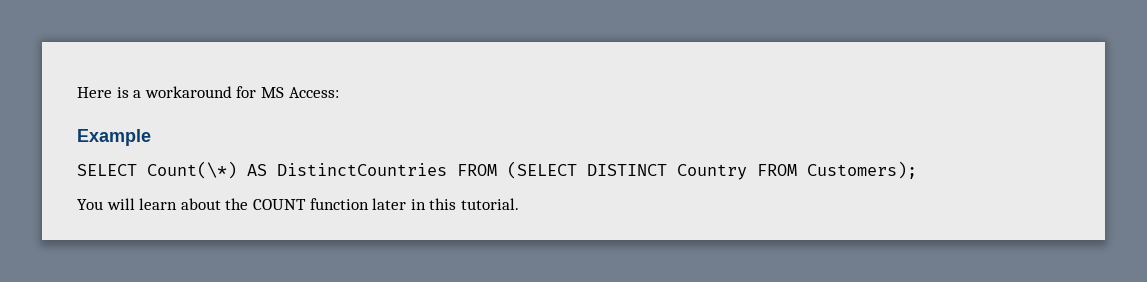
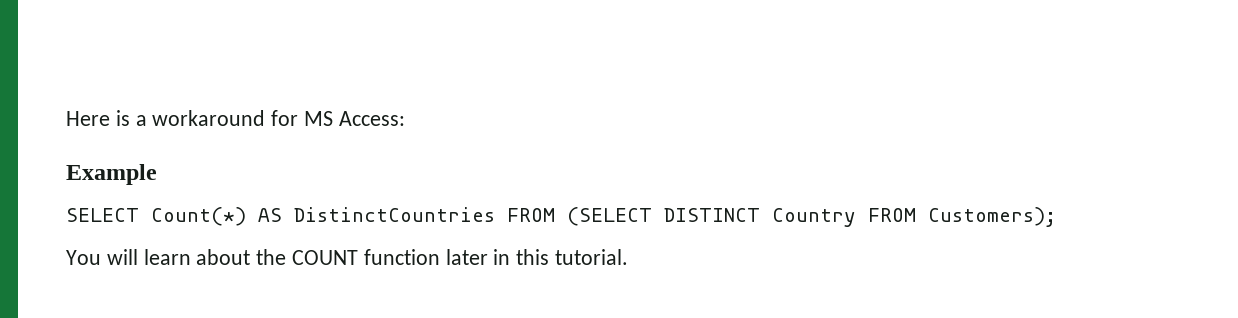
- SELECT Count(\*) AS DistinctCountries FROM (SELECT DISTINCT Country FROM Customers);
+ SELECT Count(*) AS DistinctCountries FROM (SELECT DISTINCT Country FROM Customers);

